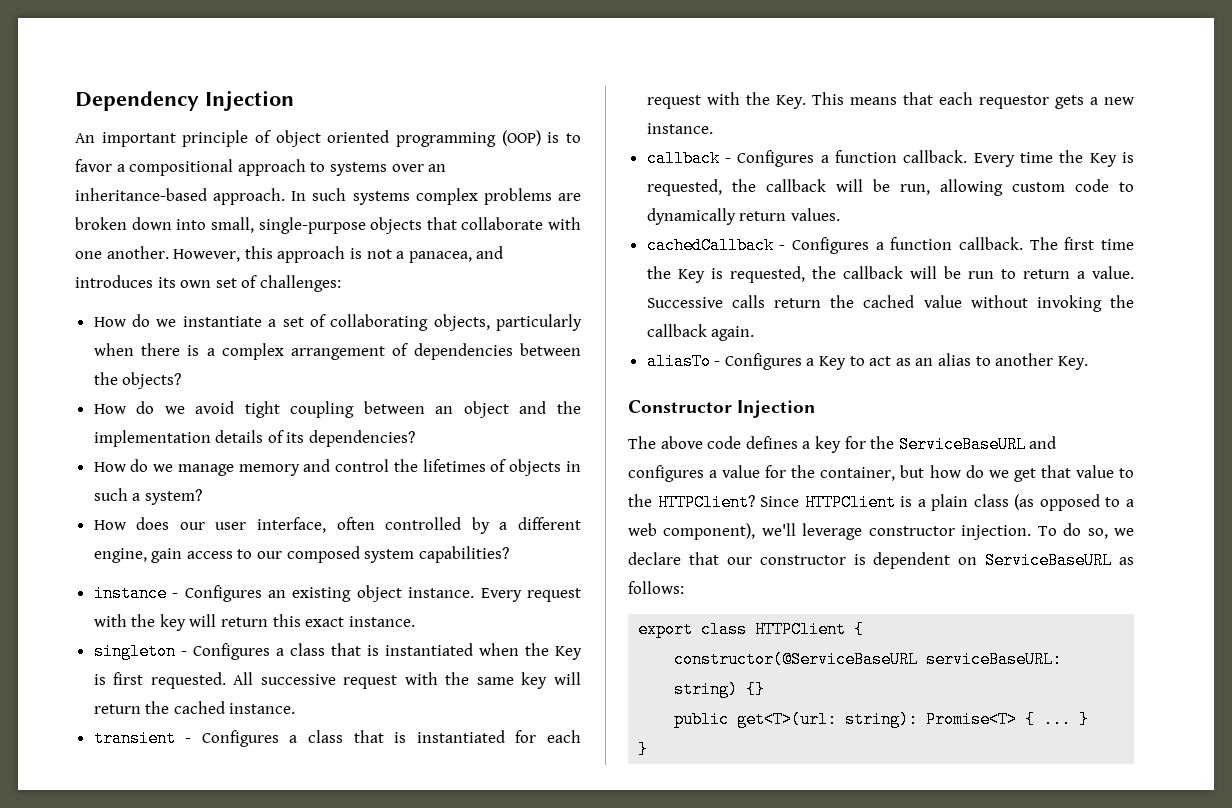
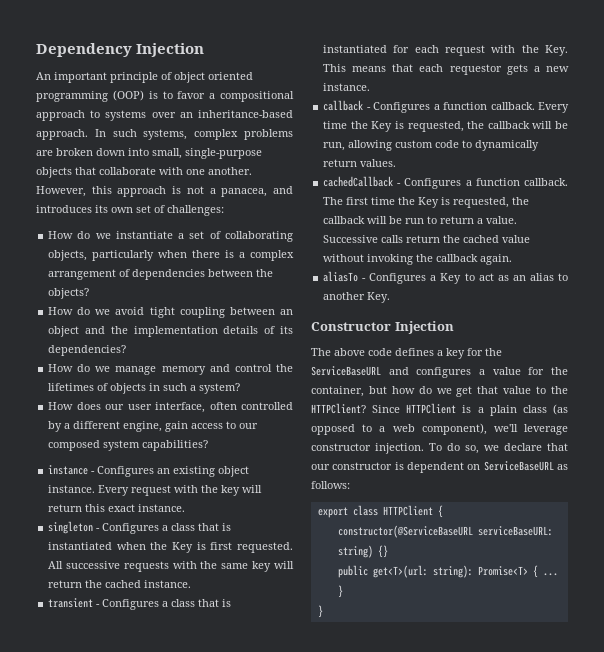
- In such systems complex problems are broken down into small, single-purpose objects that collaborate with one another.
+ In such systems, complex problems are broken down into small, single-purpose objects that collaborate with one another.
- All successive request with the same key will return the cached instance.
+ All successive requests with the same key will return the cached instance.

